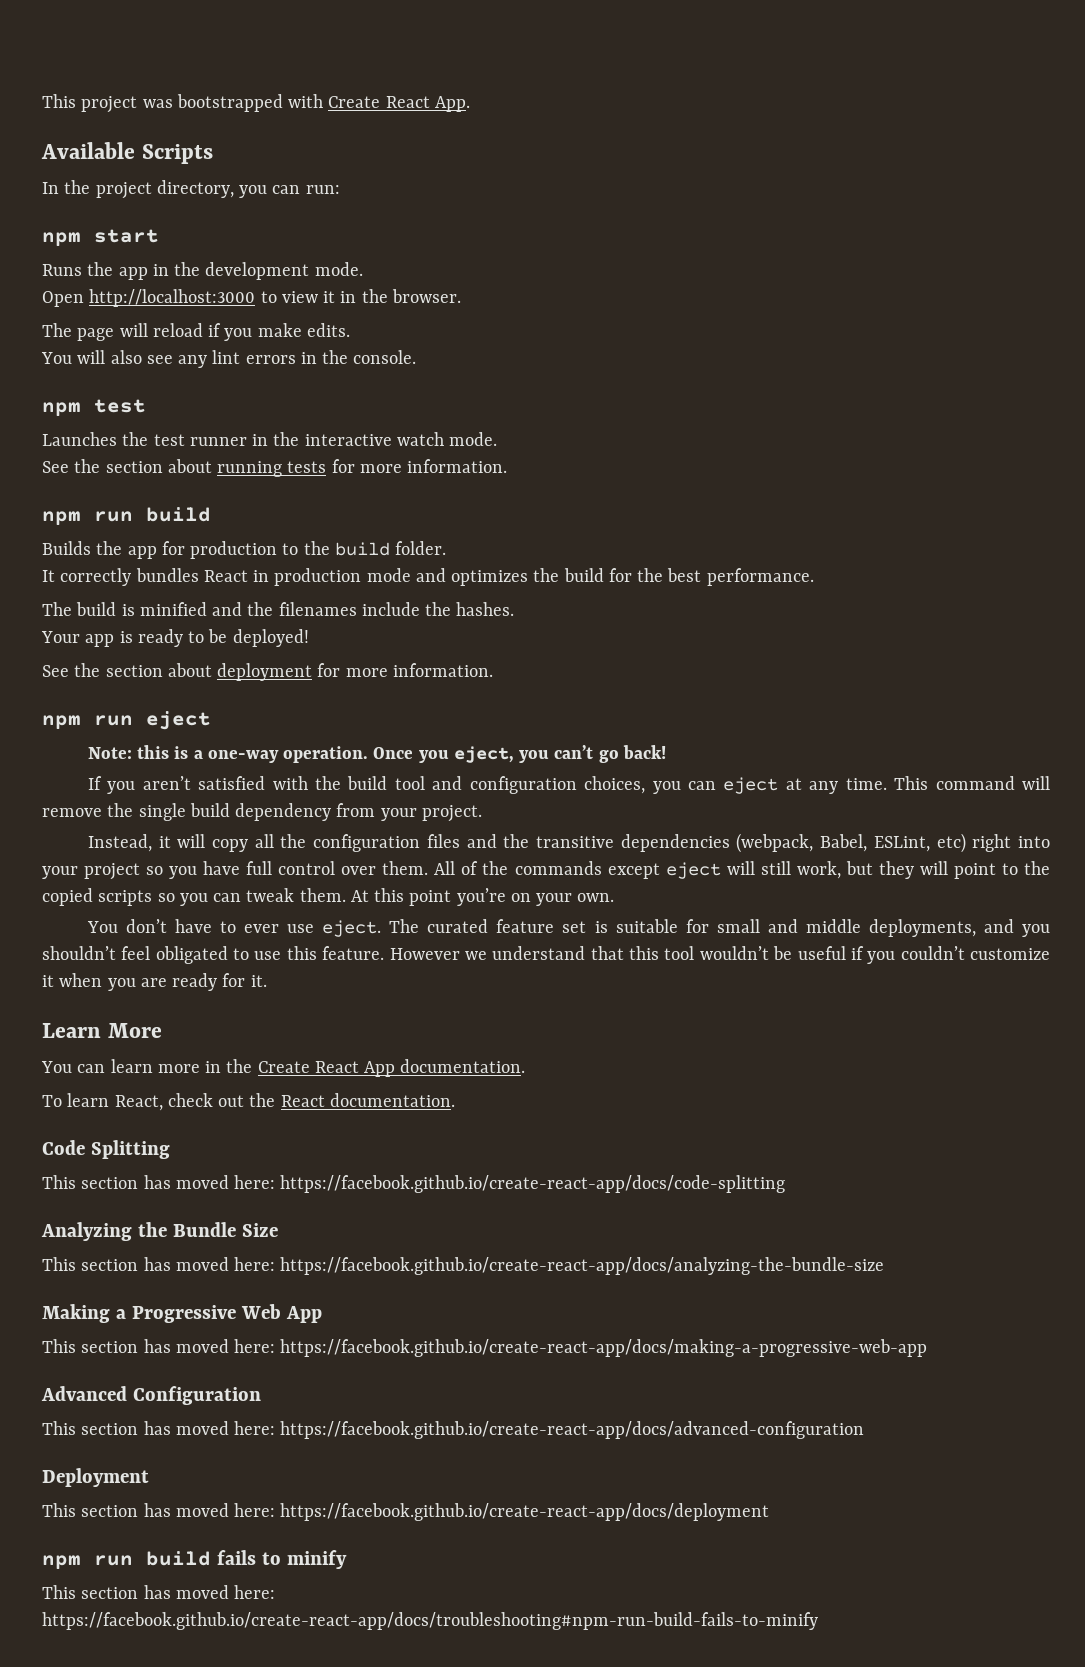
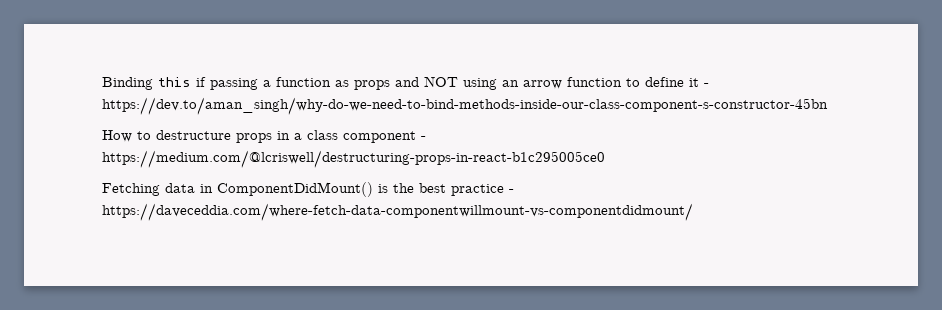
- This project was bootstrapped with Create React App.
- Available Scripts
- In the project directory, you can run:
- npm start
- Runs the app in the development mode.
- Open http://localhost:3000 to view it in the browser.
- The page will reload if you make edits.
- You will also see any lint errors in the console.
- npm test
- Launches the test runner in the interactive watch mode.
- See the section about running tests for more information.
- npm run build
- Builds the app for production to the build folder.
- It correctly bundles React in production mode and optimizes the build for the best performance.
- The build is minified and the filenames include the hashes.
- Your app is ready to be deployed!
- See the section about deployment for more information.
- npm run eject
- Note: this is a one-way operation. Once you eject, you can’t go back!
- If you aren’t satisfied with the build tool and configuration choices, you can eject at any time. This command will remove the single build dependency from your project.
- Instead, it will copy all the configuration files and the transitive dependencies (webpack, Babel, ESLint, etc) right into your project so you have full control over them. All of the commands except eject will still work, but they will point to the copied scripts so you can tweak them. At this point you’re on your own.
- You don’t have to ever use eject. The curated feature set is suitable for small and middle deployments, and you shouldn’t feel obligated to use this feature. However we understand that this tool wouldn’t be useful if you couldn’t customize it when you are ready for it.
- Learn More
- You can learn more in the Create React App documentation.
- To learn React, check out the React documentation.
- Code Splitting
- This section has moved here: https://facebook.github.io/create-react-app/docs/code-splitting
- Analyzing the Bundle Size
- This section has moved here: https://facebook.github.io/create-react-app/docs/analyzing-the-bundle-size
- Making a Progressive Web App
- This section has moved here: https://facebook.github.io/create-react-app/docs/making-a-progressive-web-app
- Advanced Configuration
- This section has moved here: https://facebook.github.io/create-react-app/docs/advanced-configuration
- Deployment
- This section has moved here: https://facebook.github.io/create-react-app/docs/deployment
- npm run build fails to minify
- This section has moved here: https://facebook.github.io/create-react-app/docs/troubleshooting#npm-run-build-fails-to-minify
+ Binding this if passing a function as props and NOT using an arrow function to define it - https://dev.to/aman_singh/why-do-we-need-to-bind-methods-inside-our-class-component-s-constructor-45bn
+ How to destructure props in a class component - https://medium.com/@lcriswell/destructuring-props-in-react-b1c295005ce0
+ Fetching data in ComponentDidMount() is the best practice - https://daveceddia.com/where-fetch-data-componentwillmount-vs-componentdidmount/

